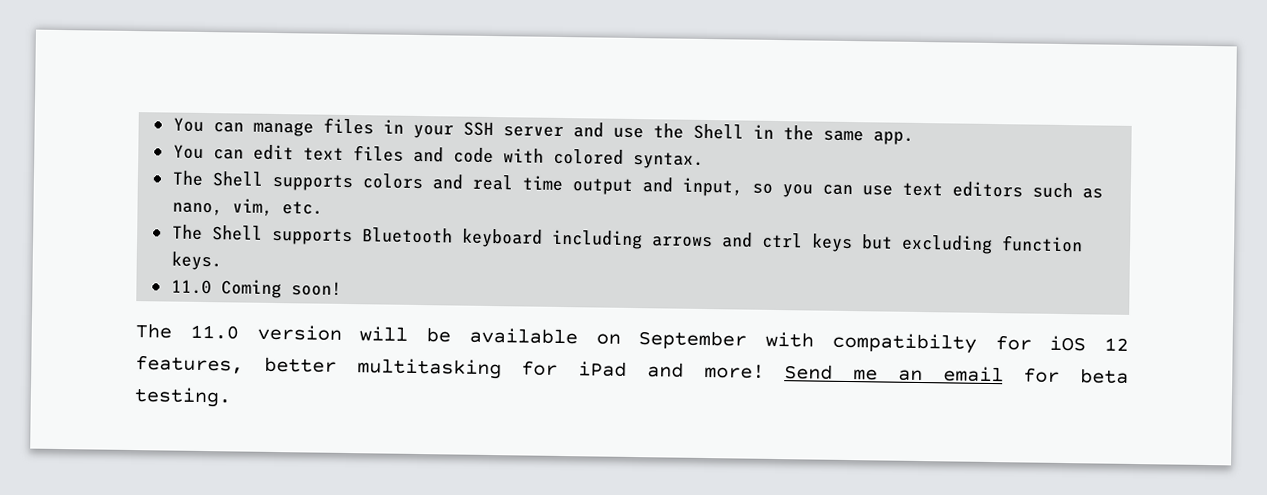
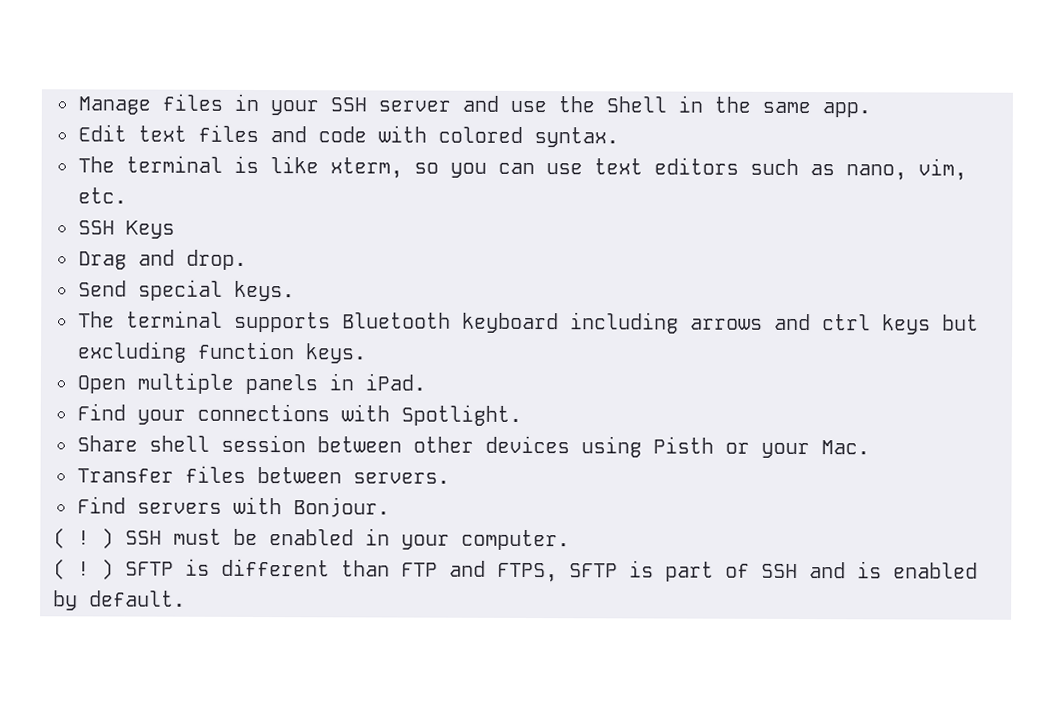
- You can manage files in your SSH server and use the Shell in the same app.
+ Manage files in your SSH server and use the Shell in the same app.
- You can edit text files and code with colored syntax.
+ Edit text files and code with colored syntax.
- The Shell supports colors and real time output and input, so you can use text editors such as nano, vim, etc.
+ The terminal is like xterm, so you can use text editors such as nano, vim, etc.
- The Shell supports Bluetooth keyboard including arrows and ctrl keys but excluding function keys.
+ SSH Keys
+ Drag and drop.
+ Send special keys.
+ The terminal supports Bluetooth keyboard including arrows and ctrl keys but excluding function keys.
- 11.0 Coming soon!
- The 11.0 version will be available on September with compatibilty for iOS 12 features, better multitasking for iPad and more! Send me an email for beta testing.
+ Open multiple panels in iPad.
+ Find your connections with Spotlight.
+ Share shell session between other devices using Pisth or your Mac.
+ Transfer files between servers.
+ Find servers with Bonjour.
+ ( ! ) SSH must be enabled in your computer.
+ ( ! ) SFTP is different than FTP and FTPS, SFTP is part of SSH and is enabled by default.

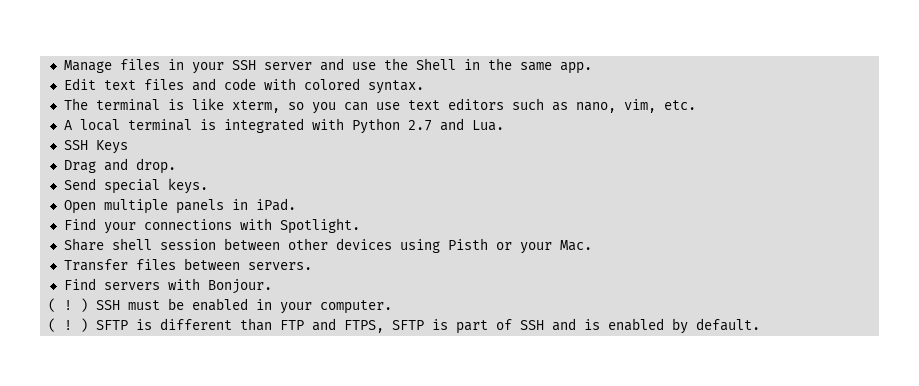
+ A local terminal is integrated with Python 2.7 and Lua.
- The terminal supports Bluetooth keyboard including arrows and ctrl keys but excluding function keys.

